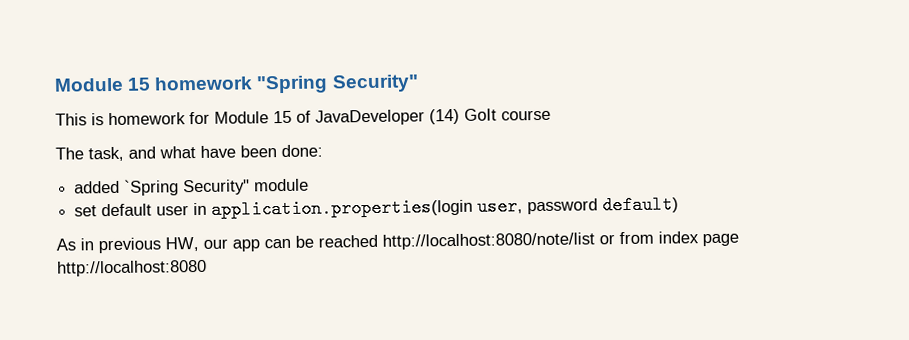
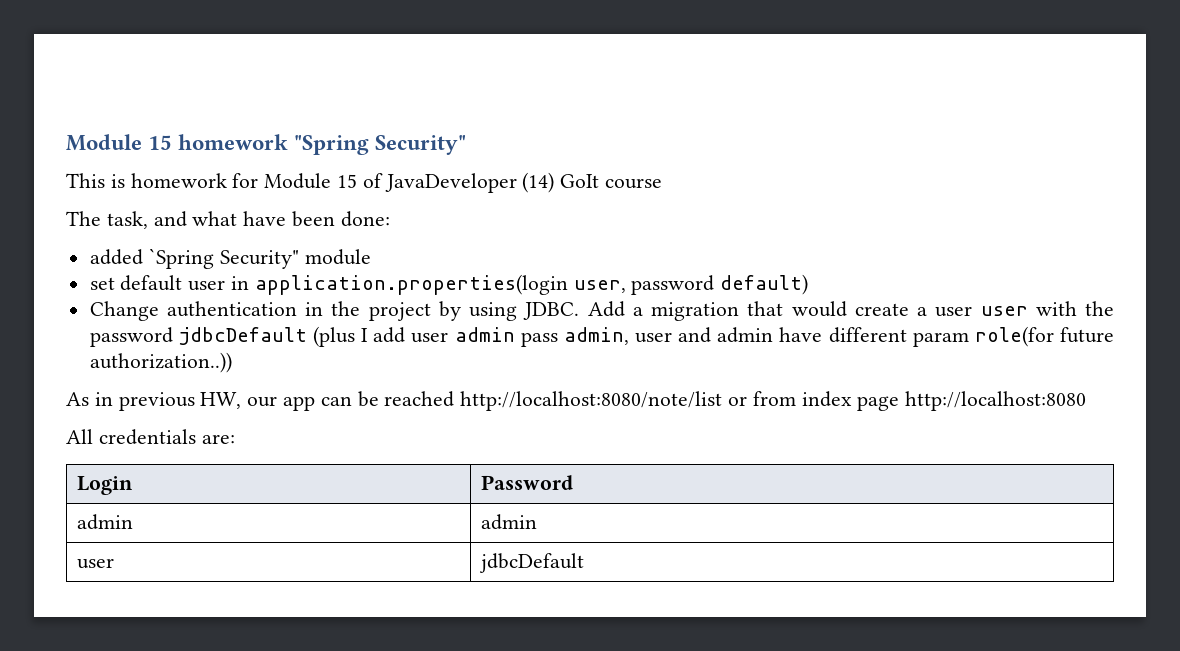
+ Change authentication in the project by using JDBC. Add a migration that would create a user user with the password jdbcDefault (plus I add user admin pass admin, user and admin have different param role(for future authorization..))
+ All credentials are:
+ Login | Password
+ admin | admin
+ user | jdbcDefault

